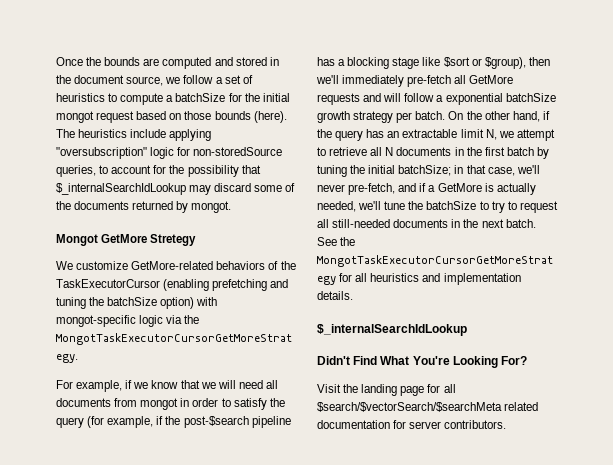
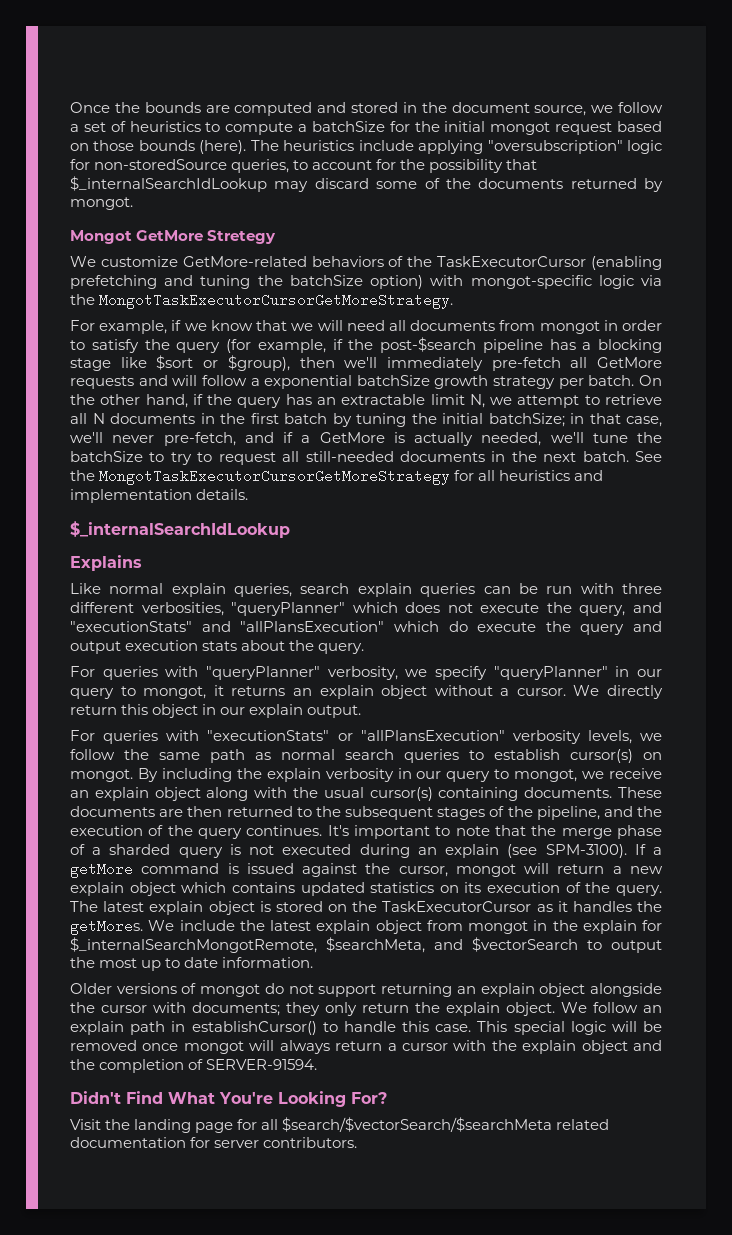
+ Explains
+ Like normal explain queries, search explain queries can be run with three different verbosities, "queryPlanner" which does not execute the query, and "executionStats" and "allPlansExecution" which do execute the query and output execution stats about the query.
+ For queries with "queryPlanner" verbosity, we specify "queryPlanner" in our query to mongot, it returns an explain object without a cursor. We directly return this object in our explain output.
+ For queries with "executionStats" or "allPlansExecution" verbosity levels, we follow the same path as normal search queries to establish cursor(s) on mongot. By including the explain verbosity in our query to mongot, we receive an explain object along with the usual cursor(s) containing documents. These documents are then returned to the subsequent stages of the pipeline, and the execution of the query continues. It's important to note that the merge phase of a sharded query is not executed during an explain (see SPM-3100). If a getMore command is issued against the cursor, mongot will return a new explain object which contains updated statistics on its execution of the query. The latest explain object is stored on the TaskExecutorCursor as it handles the getMores. We include the latest explain object from mongot in the explain for $_internalSearchMongotRemote, $searchMeta, and $vectorSearch to output the most up to date information.
+ Older versions of mongot do not support returning an explain object alongside the cursor with documents; they only return the explain object. We follow an explain path in establishCursor() to handle this case. This special logic will be removed once mongot will always return a cursor with the explain object and the completion of SERVER-91594.

